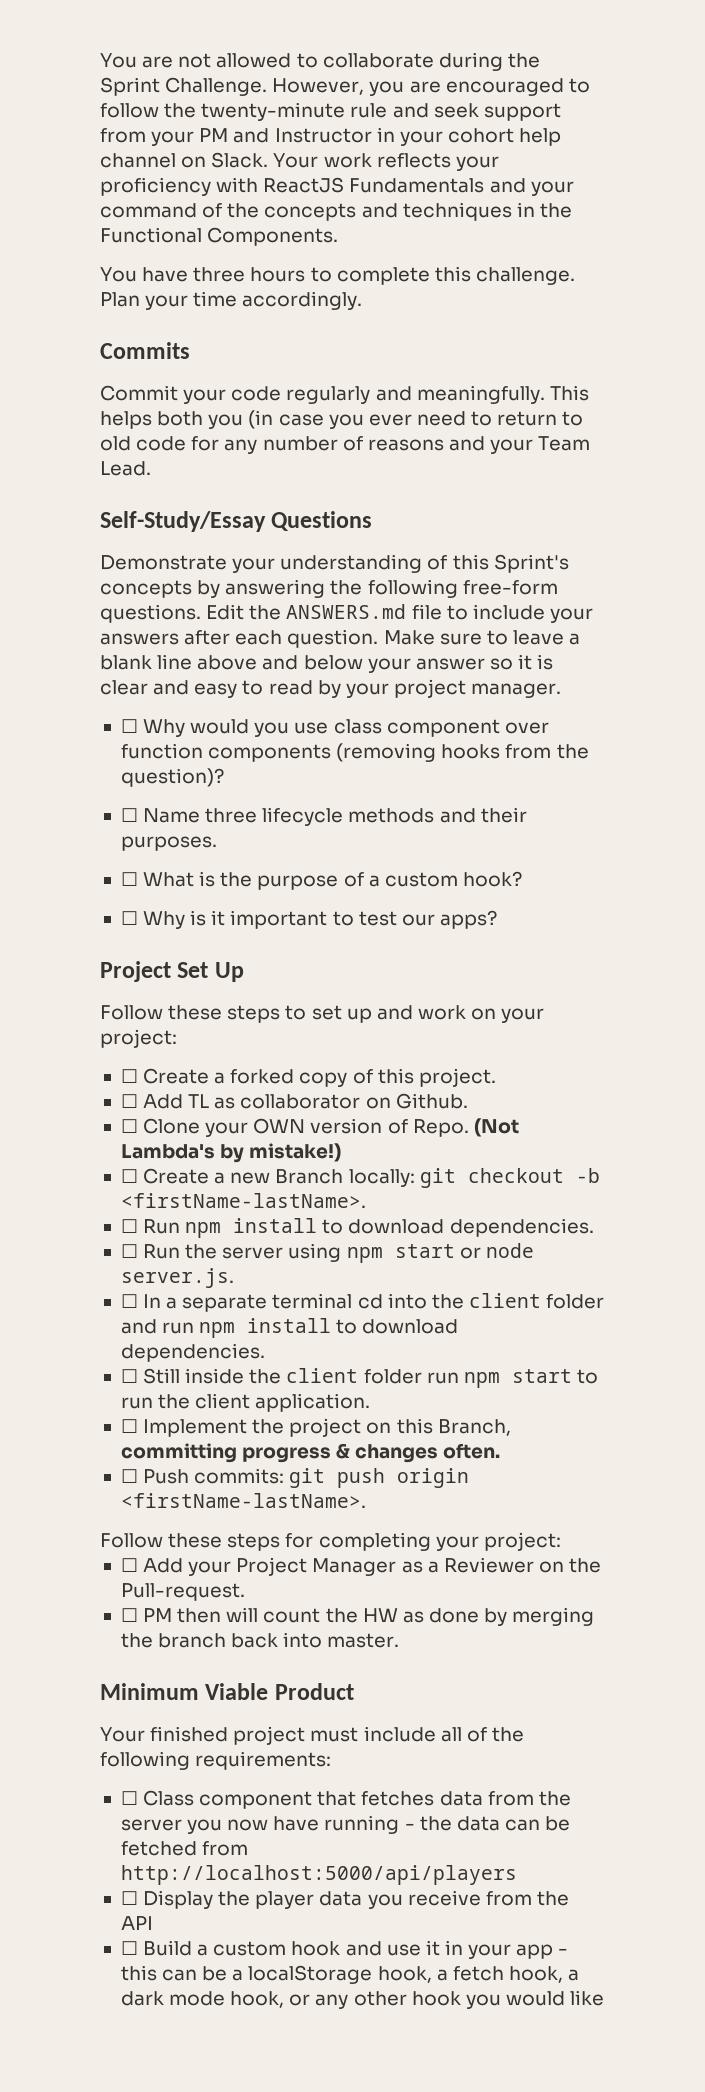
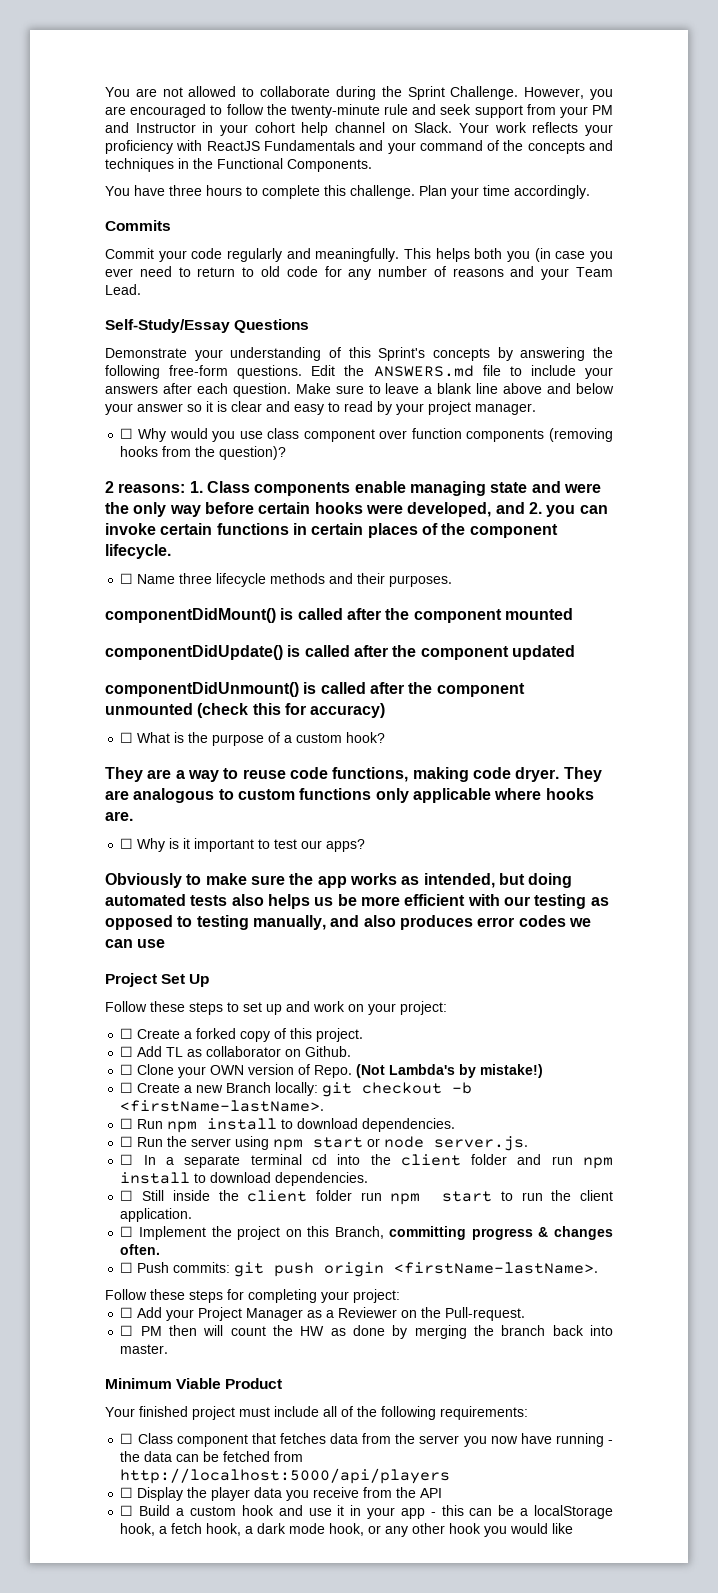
+ 2 reasons: 1. Class components enable managing state and were the only way before certain hooks were developed, and 2. you can invoke certain functions in certain places of the component lifecycle.
+ componentDidMount() is called after the component mounted
+ componentDidUpdate() is called after the component updated
+ componentDidUnmount() is called after the component unmounted (check this for accuracy)
+ They are a way to reuse code functions, making code dryer. They are analogous to custom functions only applicable where hooks are.
+ Obviously to make sure the app works as intended, but doing automated tests also helps us be more efficient with our testing as opposed to testing manually, and also produces error codes we can use

